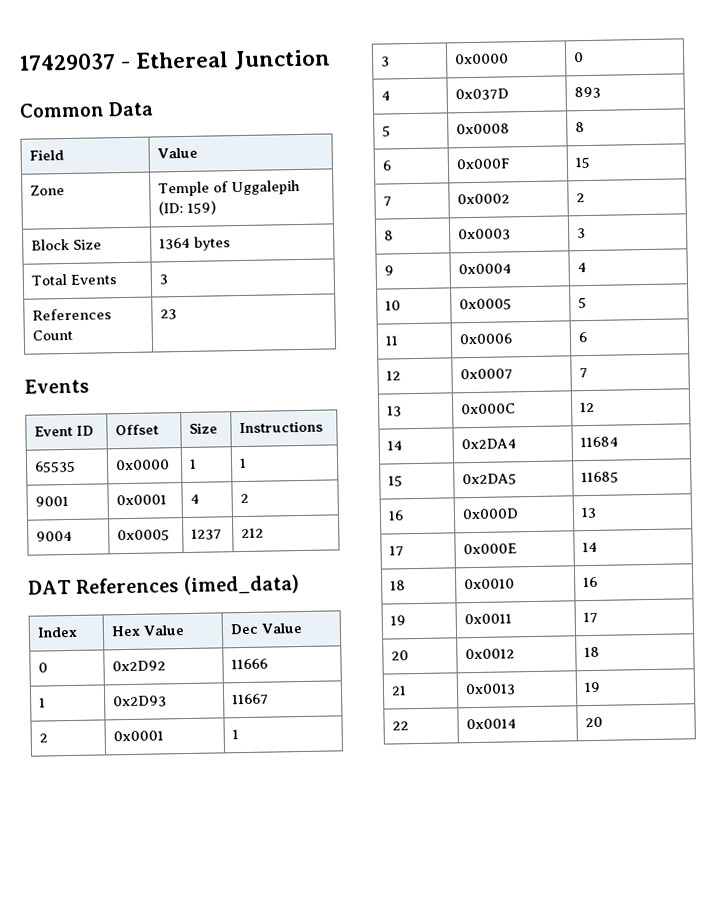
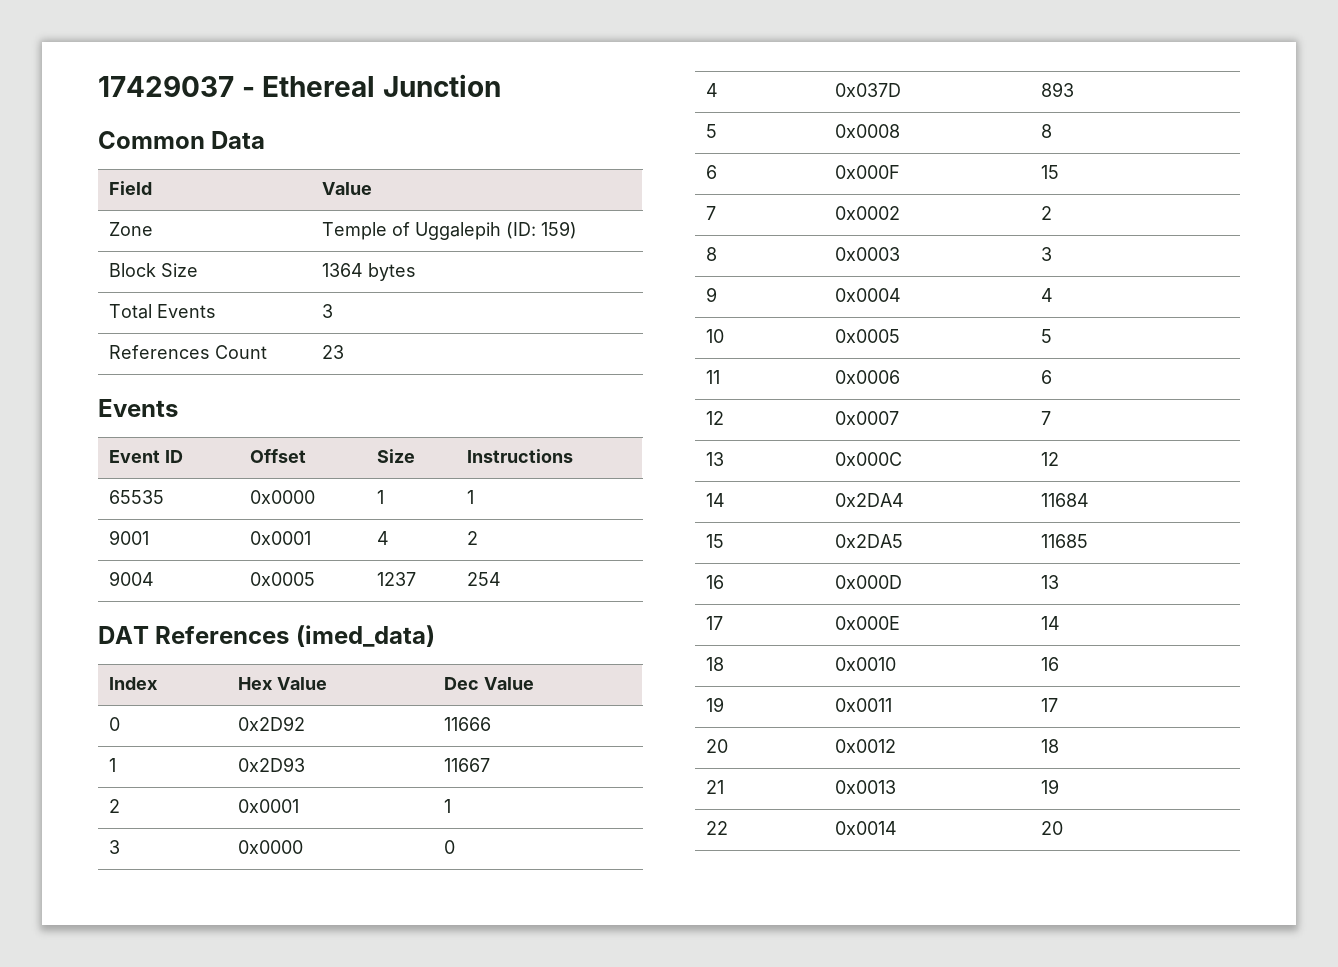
- 9004 | 0x0005 | 1237 | 212
+ 9004 | 0x0005 | 1237 | 254

